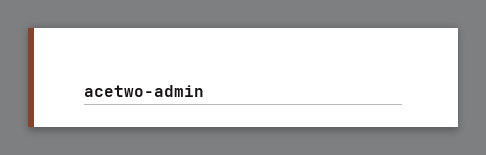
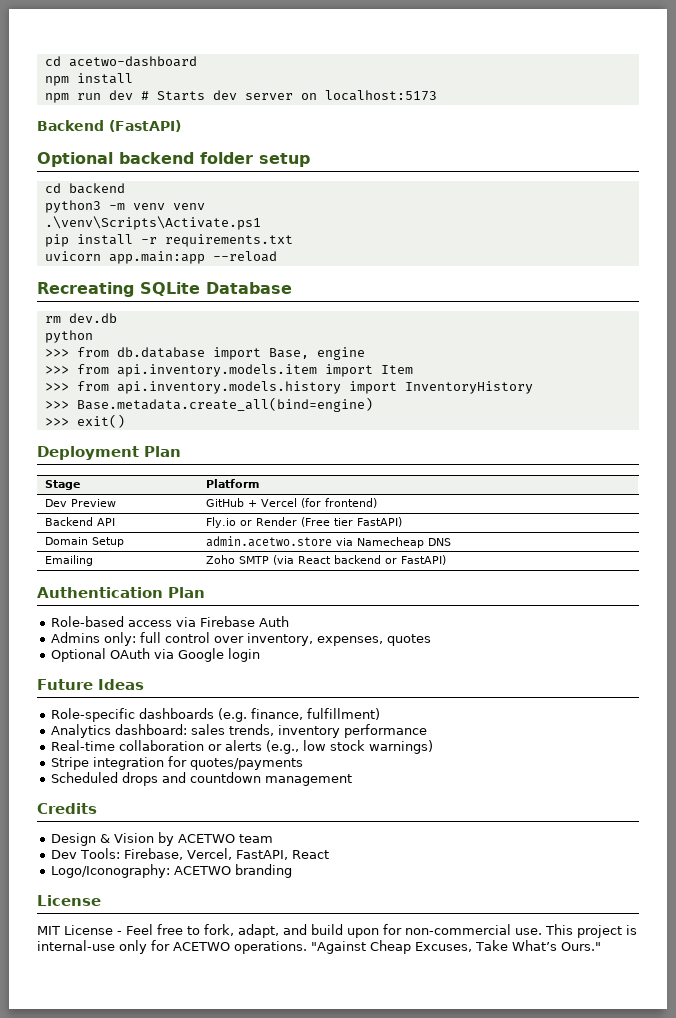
- acetwo-admin
+ cd acetwo-dashboard
+ npm install
+ npm run dev # Starts dev server on localhost:5173
+ Backend (FastAPI)
+ Optional backend folder setup
+ cd backend
+ python3 -m venv venv
+ .\venv\Scripts\Activate.ps1
+ pip install -r requirements.txt
+ uvicorn app.main:app --reload
+ Recreating SQLite Database
+ rm dev.db
+ python
+ >>> from db.database import Base, engine
+ >>> from api.inventory.models.item import Item
+ >>> from api.inventory.models.history import InventoryHistory
+ >>> Base.metadata.create_all(bind=engine)
+ >>> exit()
+ Deployment Plan
+ Stage | Platform
+ Dev Preview | GitHub + Vercel (for frontend)
+ Backend API | Fly.io or Render (Free tier FastAPI)
+ Domain Setup | admin.acetwo.store via Namecheap DNS
+ Emailing | Zoho SMTP (via React backend or FastAPI)
+ Authentication Plan
+ Role-based access via Firebase Auth
+ Admins only: full control over inventory, expenses, quotes
+ Optional OAuth via Google login
+ Future Ideas
+ Role-specific dashboards (e.g. finance, fulfillment)
+ Analytics dashboard: sales trends, inventory performance
+ Real-time collaboration or alerts (e.g., low stock warnings)
+ Stripe integration for quotes/payments
+ Scheduled drops and countdown management
+ Credits
+ Design & Vision by ACETWO team
+ Dev Tools: Firebase, Vercel, FastAPI, React
+ Logo/Iconography: ACETWO branding
+ License
+ MIT License - Feel free to fork, adapt, and build upon for non-commercial use. This project is internal-use only for ACETWO operations. "Against Cheap Excuses, Take What’s Ours."

